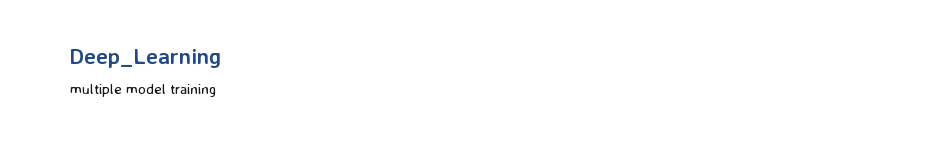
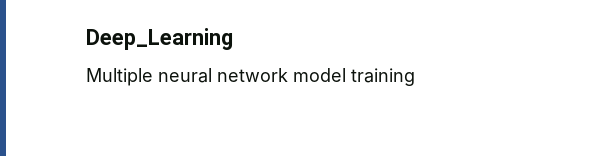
- multiple model training
+ Multiple neural network model training

